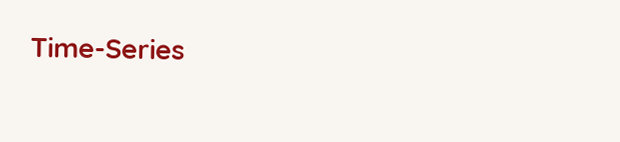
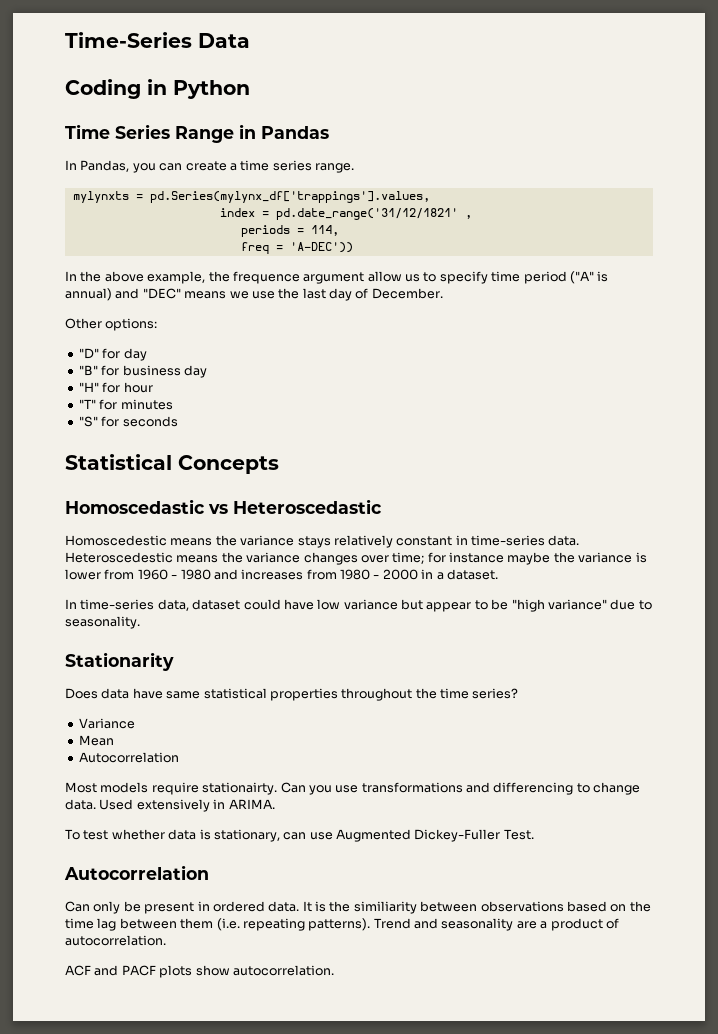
- Time-Series
+ Time-Series Data
+ Coding in Python
+ Time Series Range in Pandas
+ In Pandas, you can create a time series range.
+ mylynxts = pd.Series(mylynx_df['trappings'].values,
+ index = pd.date_range('31/12/1821' ,
+ periods = 114,
+ freq = 'A-DEC'))
+ In the above example, the frequence argument allow us to specify time period ("A" is annual) and "DEC" means we use the last day of December.
+ Other options:
+ "D" for day
+ "B" for business day
+ "H" for hour
+ "T" for minutes
+ "S" for seconds
+ Statistical Concepts
+ Homoscedastic vs Heteroscedastic
+ Homoscedestic means the variance stays relatively constant in time-series data. Heteroscedestic means the variance changes over time; for instance maybe the variance is lower from 1960 - 1980 and increases from 1980 - 2000 in a dataset.
+ In time-series data, dataset could have low variance but appear to be "high variance" due to seasonality.
+ Stationarity
+ Does data have same statistical properties throughout the time series?
+ Variance
+ Mean
+ Autocorrelation
+ Most models require stationairty. Can you use transformations and differencing to change data. Used extensively in ARIMA.
+ To test whether data is stationary, can use Augmented Dickey-Fuller Test.
+ Autocorrelation
+ Can only be present in ordered data. It is the similiarity between observations based on the time lag between them (i.e. repeating patterns). Trend and seasonality are a product of autocorrelation.
+ ACF and PACF plots show autocorrelation.

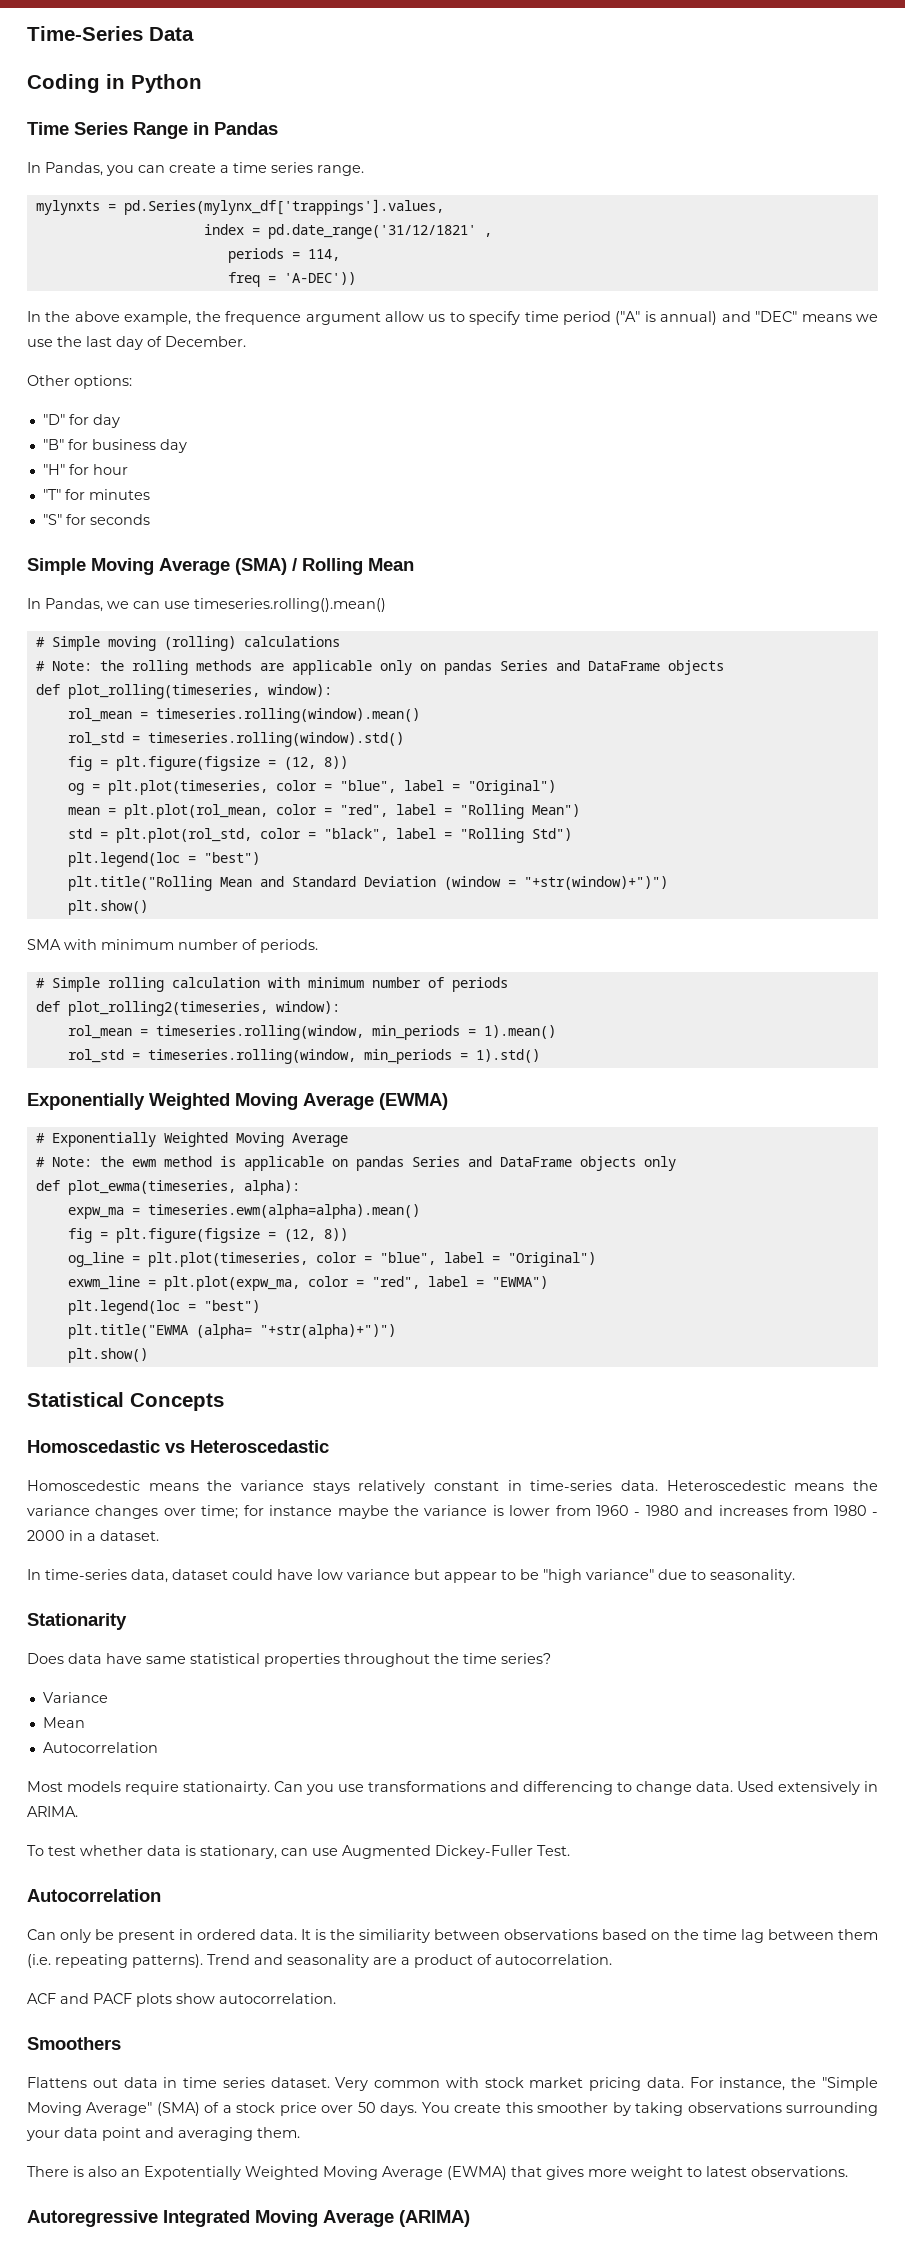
+ Simple Moving Average (SMA) / Rolling Mean
+ In Pandas, we can use timeseries.rolling().mean()
+ # Simple moving (rolling) calculations
+ # Note: the rolling methods are applicable only on pandas Series and DataFrame objects
+ def plot_rolling(timeseries, window):
+ rol_mean = timeseries.rolling(window).mean()
+ rol_std = timeseries.rolling(window).std()
+ fig = plt.figure(figsize = (12, 8))
+ og = plt.plot(timeseries, color = "blue", label = "Original")
+ mean = plt.plot(rol_mean, color = "red", label = "Rolling Mean")
+ std = plt.plot(rol_std, color = "black", label = "Rolling Std")
+ plt.legend(loc = "best")
+ plt.title("Rolling Mean and Standard Deviation (window = "+str(window)+")")
+ plt.show()
+ SMA with minimum number of periods.
+ # Simple rolling calculation with minimum number of periods
+ def plot_rolling2(timeseries, window):
+ rol_mean = timeseries.rolling(window, min_periods = 1).mean()
+ rol_std = timeseries.rolling(window, min_periods = 1).std()
+ Exponentially Weighted Moving Average (EWMA)
+ # Exponentially Weighted Moving Average
+ # Note: the ewm method is applicable on pandas Series and DataFrame objects only
+ def plot_ewma(timeseries, alpha):
+ expw_ma = timeseries.ewm(alpha=alpha).mean()
+ fig = plt.figure(figsize = (12, 8))
+ og_line = plt.plot(timeseries, color = "blue", label = "Original")
+ exwm_line = plt.plot(expw_ma, color = "red", label = "EWMA")
+ plt.legend(loc = "best")
+ plt.title("EWMA (alpha= "+str(alpha)+")")
+ plt.show()
+ Smoothers
+ Flattens out data in time series dataset. Very common with stock market pricing data. For instance, the "Simple Moving Average" (SMA) of a stock price over 50 days. You create this smoother by taking observations surrounding your data point and averaging them.
+ There is also an Expotentially Weighted Moving Average (EWMA) that gives more weight to latest observations.
+ Autoregressive Integrated Moving Average (ARIMA)

